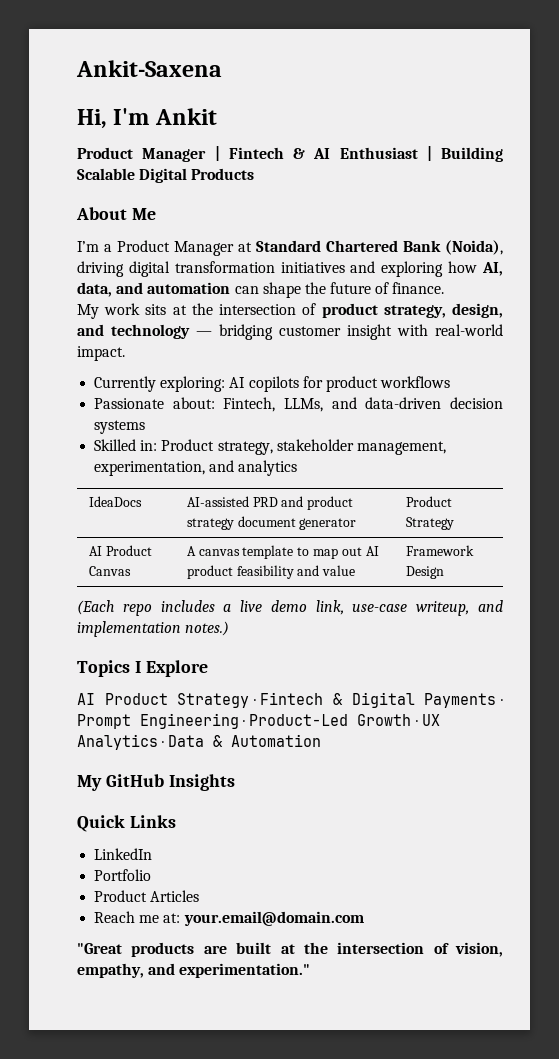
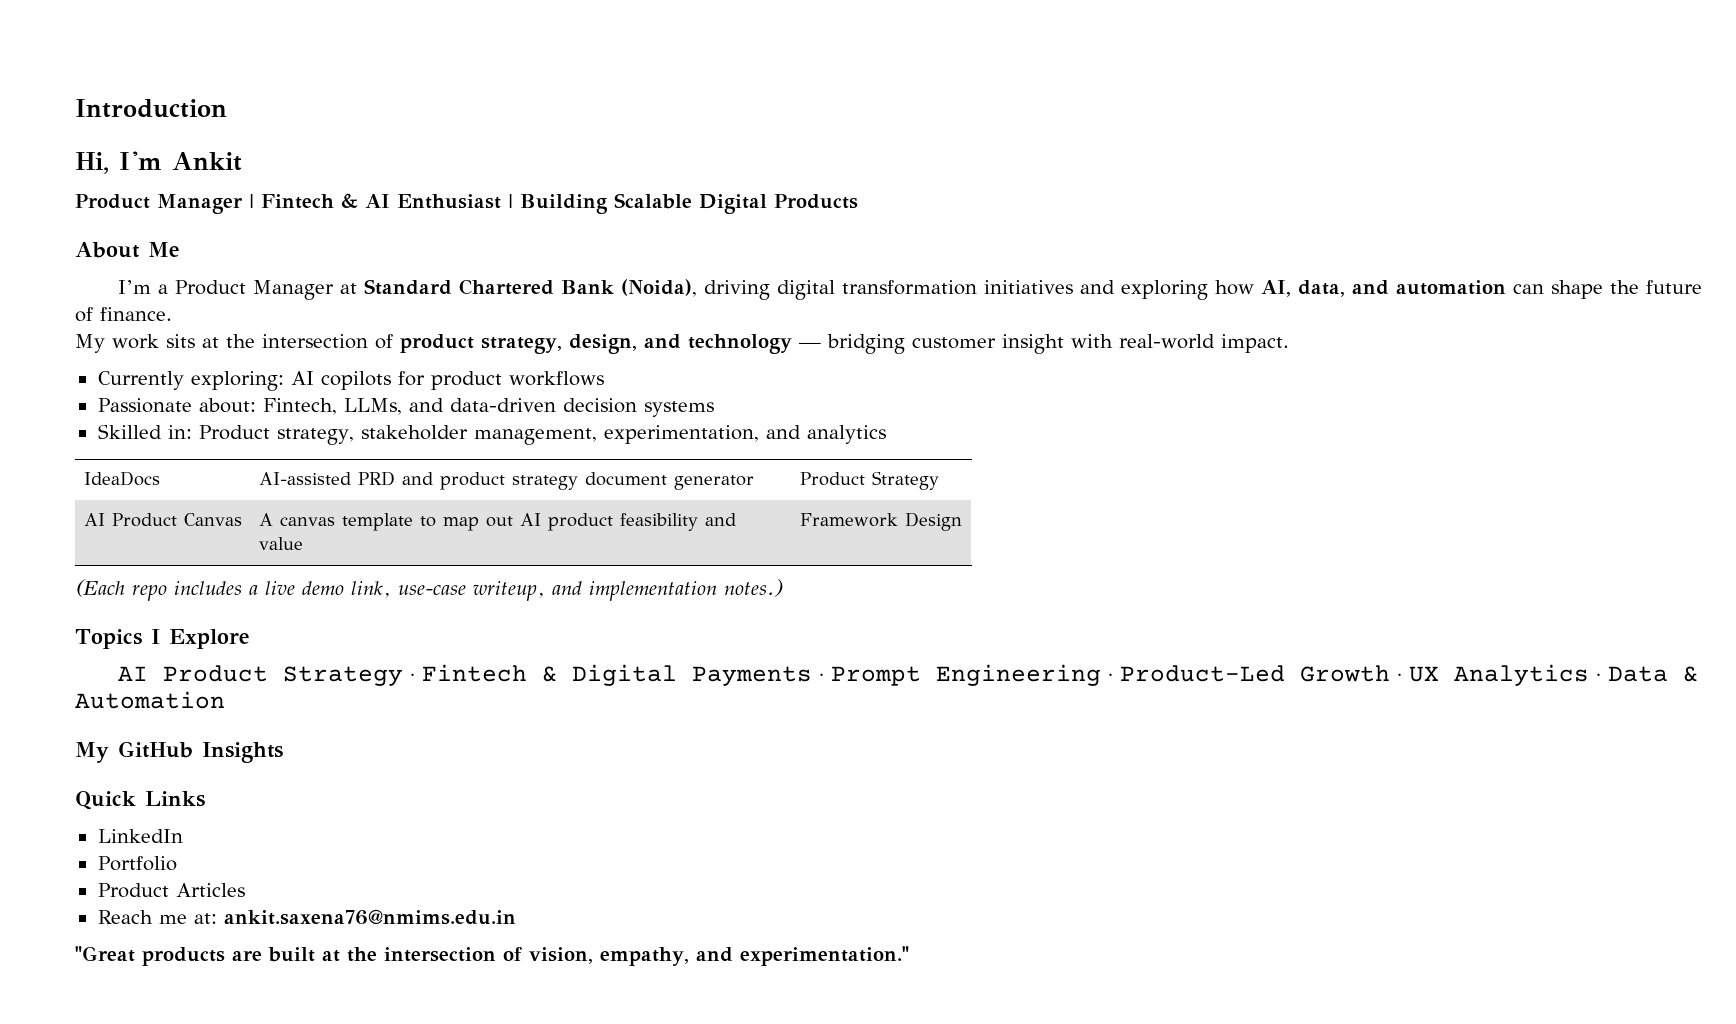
- Ankit-Saxena
+ Introduction
- Reach me at: your.email@domain.com
+ Reach me at: ankit.saxena76@nmims.edu.in

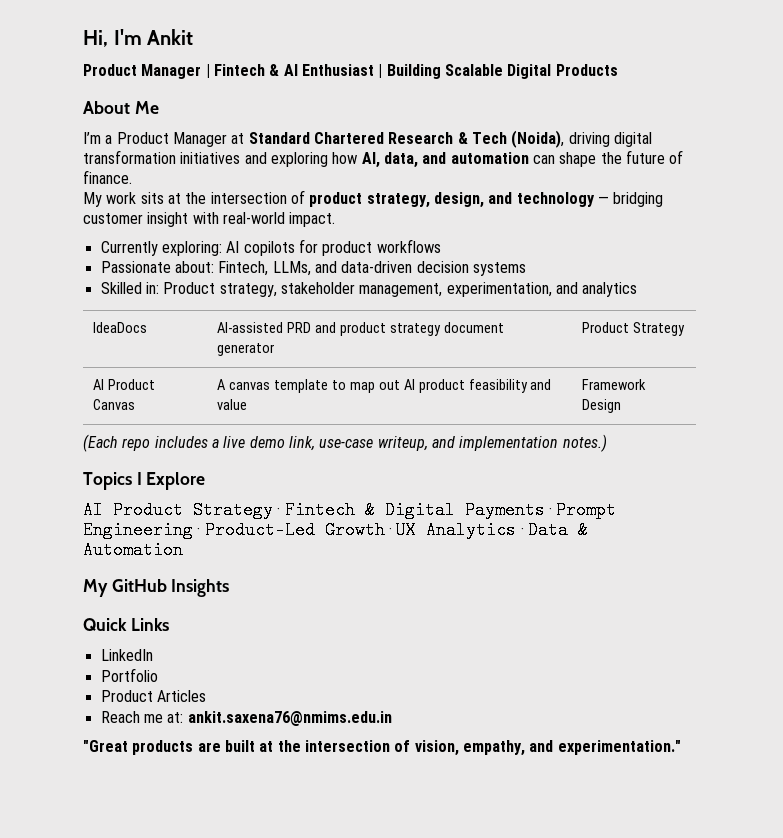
- Introduction
- I’m a Product Manager at Standard Chartered Bank (Noida), driving digital transformation initiatives and exploring how AI, data, and automation can shape the future of finance.
+ I’m a Product Manager at Standard Chartered Research & Tech (Noida), driving digital transformation initiatives and exploring how AI, data, and automation can shape the future of finance.

